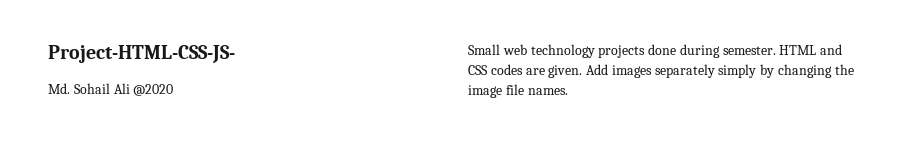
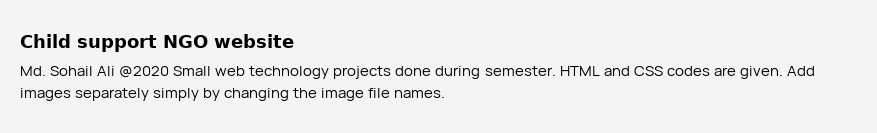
- Project-HTML-CSS-JS-
+ Child support NGO website
- Md. Sohail Ali @2020
- Small web technology projects done during semester.
+ Md. Sohail Ali @2020 Small web technology projects done during semester.

